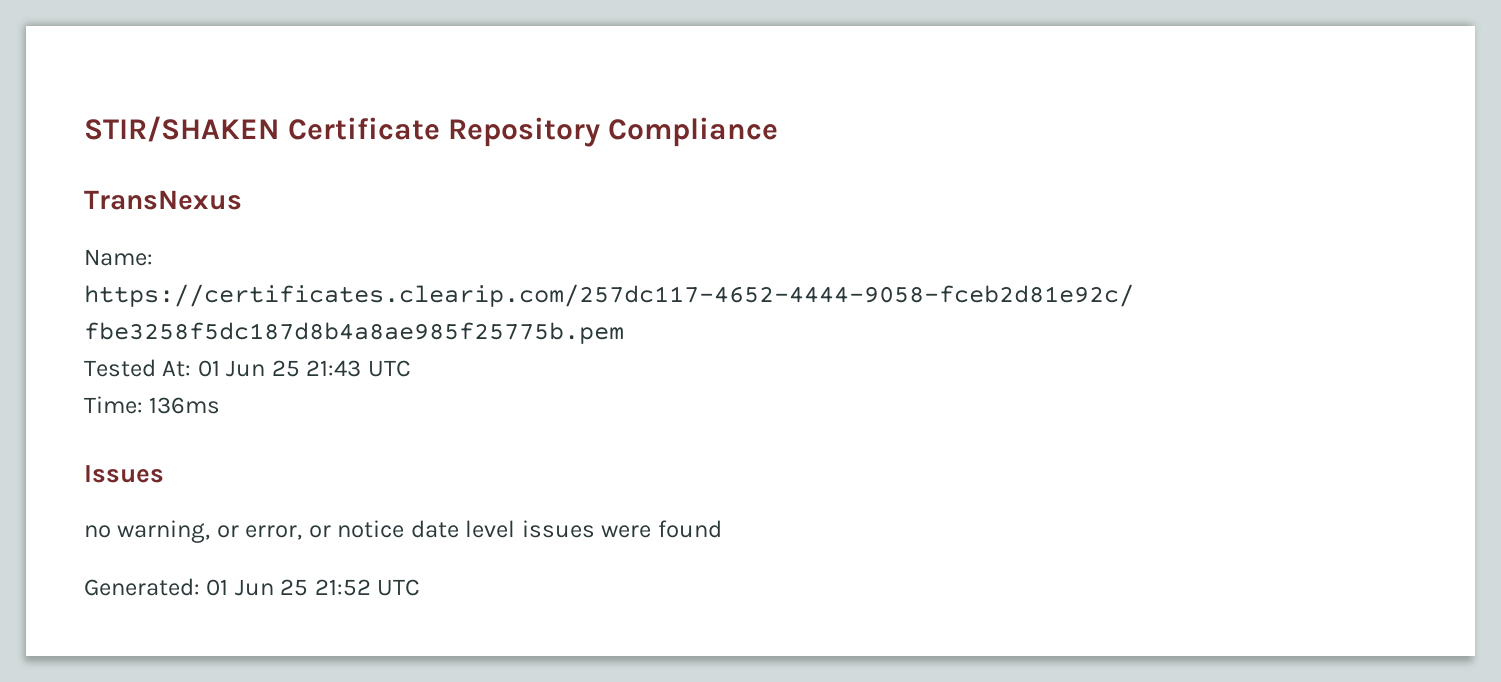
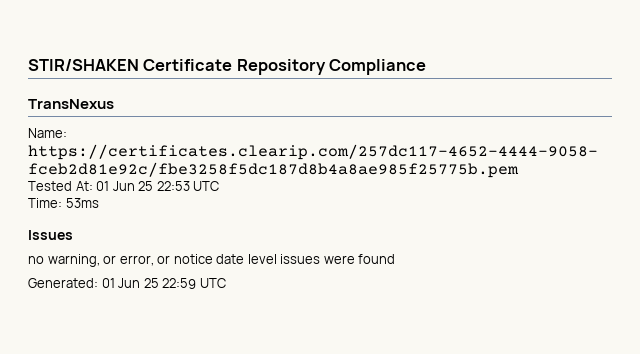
- Tested At: 01 Jun 25 21:43 UTC
+ Tested At: 01 Jun 25 22:53 UTC
- Time: 136ms
+ Time: 53ms
- Generated: 01 Jun 25 21:52 UTC
+ Generated: 01 Jun 25 22:59 UTC

